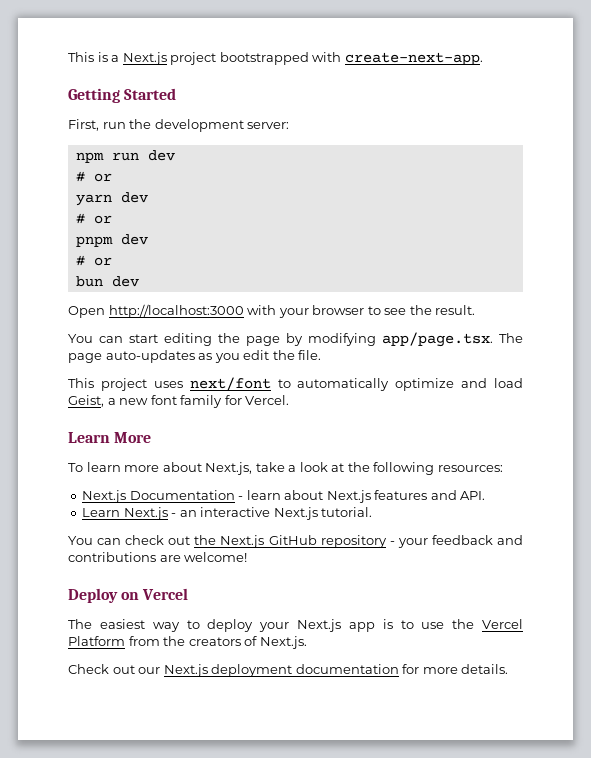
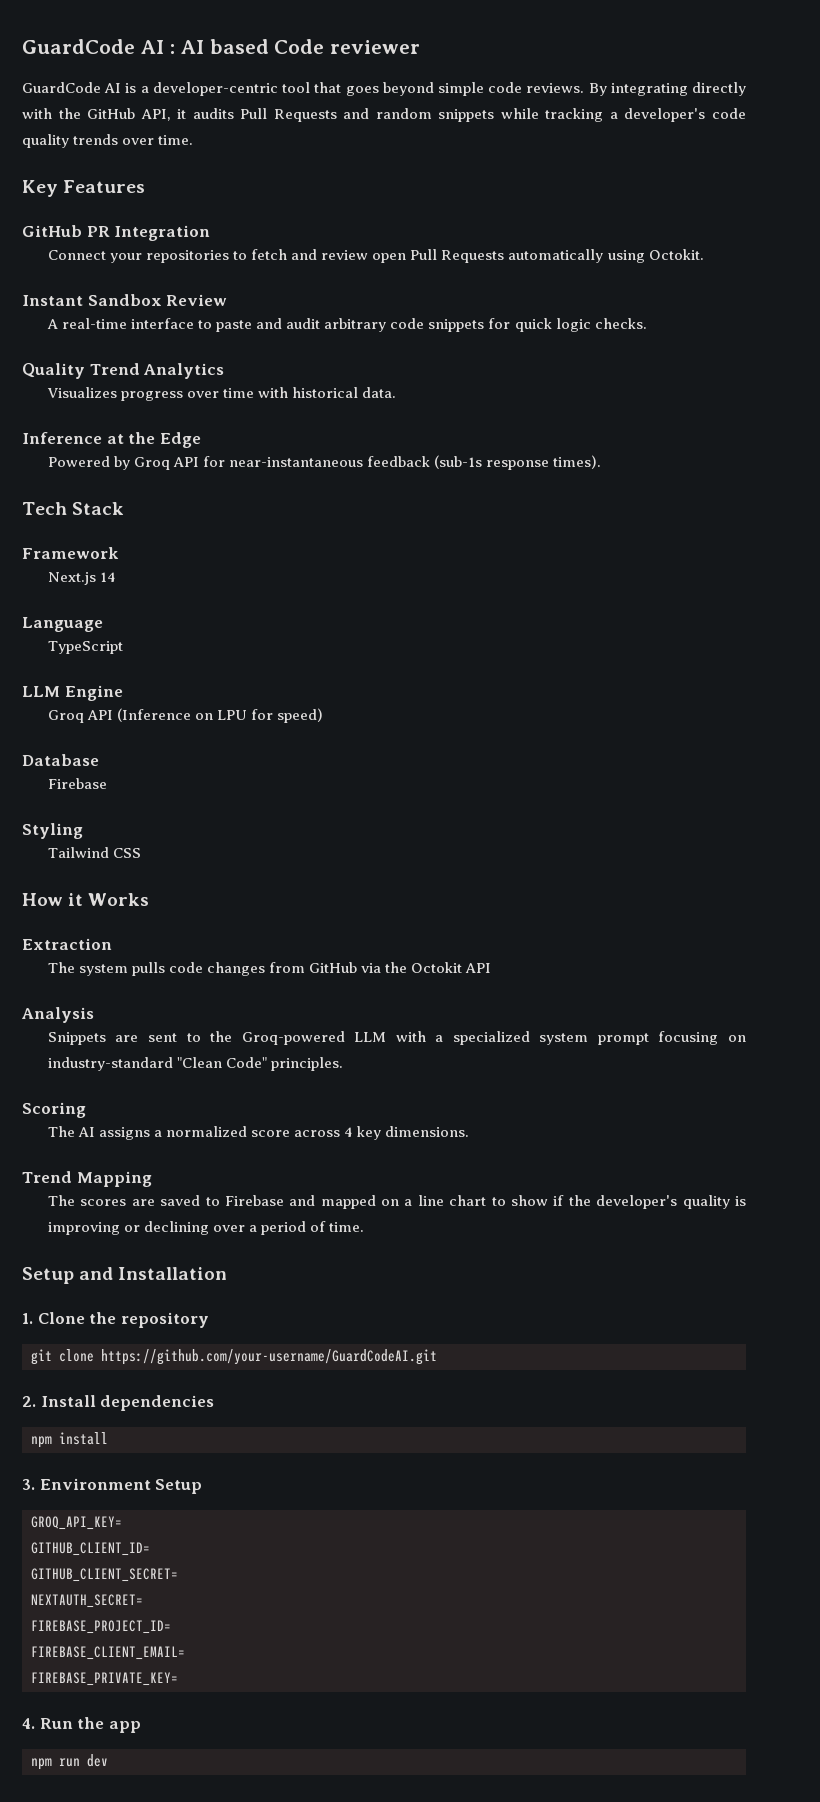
- This is a Next.js project bootstrapped with create-next-app.
- Getting Started
- First, run the development server:
+ GuardCode AI : AI based Code reviewer
+ GuardCode AI is a developer-centric tool that goes beyond simple code reviews. By integrating directly with the GitHub API, it audits Pull Requests and random snippets while tracking a developer's code quality trends over time.
+ Key Features
+ GitHub PR Integration
+ Connect your repositories to fetch and review open Pull Requests automatically using Octokit.
+ Instant Sandbox Review
+ A real-time interface to paste and audit arbitrary code snippets for quick logic checks.
+ Quality Trend Analytics
+ Visualizes progress over time with historical data.
+ Inference at the Edge
+ Powered by Groq API for near-instantaneous feedback (sub-1s response times).
+ Tech Stack
+ Framework
+ Next.js 14
+ Language
+ TypeScript
+ LLM Engine
+ Groq API (Inference on LPU for speed)
+ Database
+ Firebase
+ Styling
+ Tailwind CSS
+ How it Works
+ Extraction
+ The system pulls code changes from GitHub via the Octokit API
+ Analysis
+ Snippets are sent to the Groq-powered LLM with a specialized system prompt focusing on industry-standard "Clean Code" principles.
+ Scoring
+ The AI assigns a normalized score across 4 key dimensions.
+ Trend Mapping
+ The scores are saved to Firebase and mapped on a line chart to show if the developer's quality is improving or declining over a period of time.
+ Setup and Installation
+ 1. Clone the repository
+ git clone https://github.com/your-username/GuardCodeAI.git
+ 2. Install dependencies
+ npm install
+ 3. Environment Setup
+ GROQ_API_KEY=
+ GITHUB_CLIENT_ID=
+ GITHUB_CLIENT_SECRET=
+ NEXTAUTH_SECRET=
+ FIREBASE_PROJECT_ID=
+ FIREBASE_CLIENT_EMAIL=
+ FIREBASE_PRIVATE_KEY=
+ 4. Run the app
  npm run dev
- # or
- yarn dev
- # or
- pnpm dev
- # or
- bun dev
- Open http://localhost:3000 with your browser to see the result.
- You can start editing the page by modifying app/page.tsx. The page auto-updates as you edit the file.
- This project uses next/font to automatically optimize and load Geist, a new font family for Vercel.
- Learn More
- To learn more about Next.js, take a look at the following resources:
- Next.js Documentation - learn about Next.js features and API.
- Learn Next.js - an interactive Next.js tutorial.
- You can check out the Next.js GitHub repository - your feedback and contributions are welcome!
- Deploy on Vercel
- The easiest way to deploy your Next.js app is to use the Vercel Platform from the creators of Next.js.
- Check out our Next.js deployment documentation for more details.

